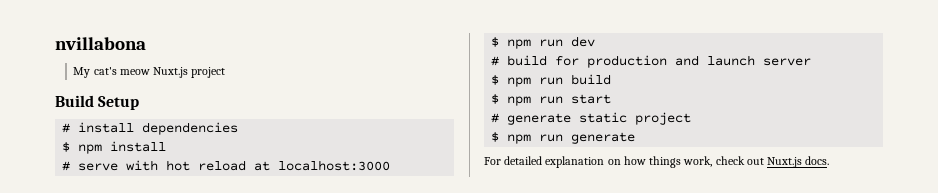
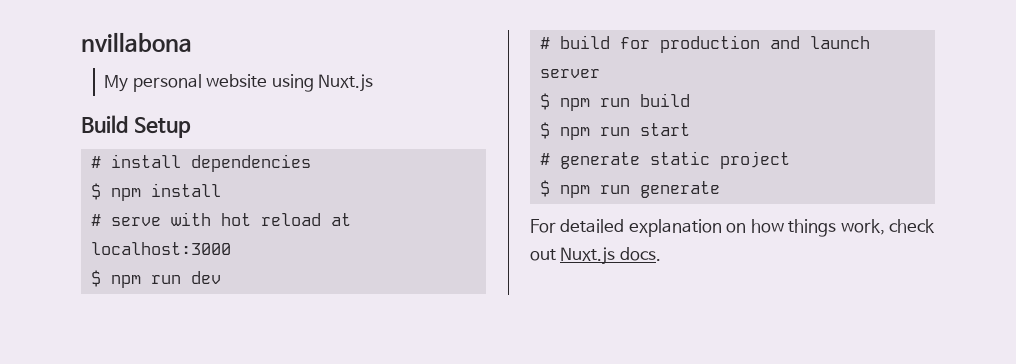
- My cat's meow Nuxt.js project
+ My personal website using Nuxt.js

